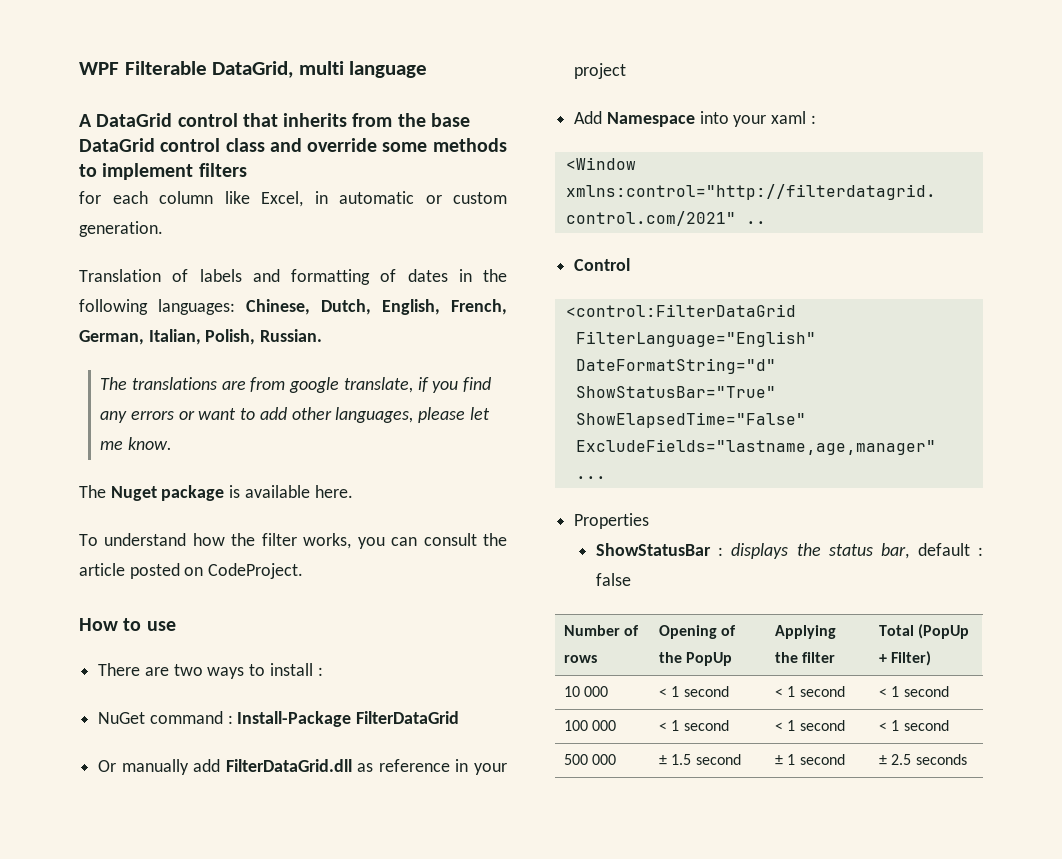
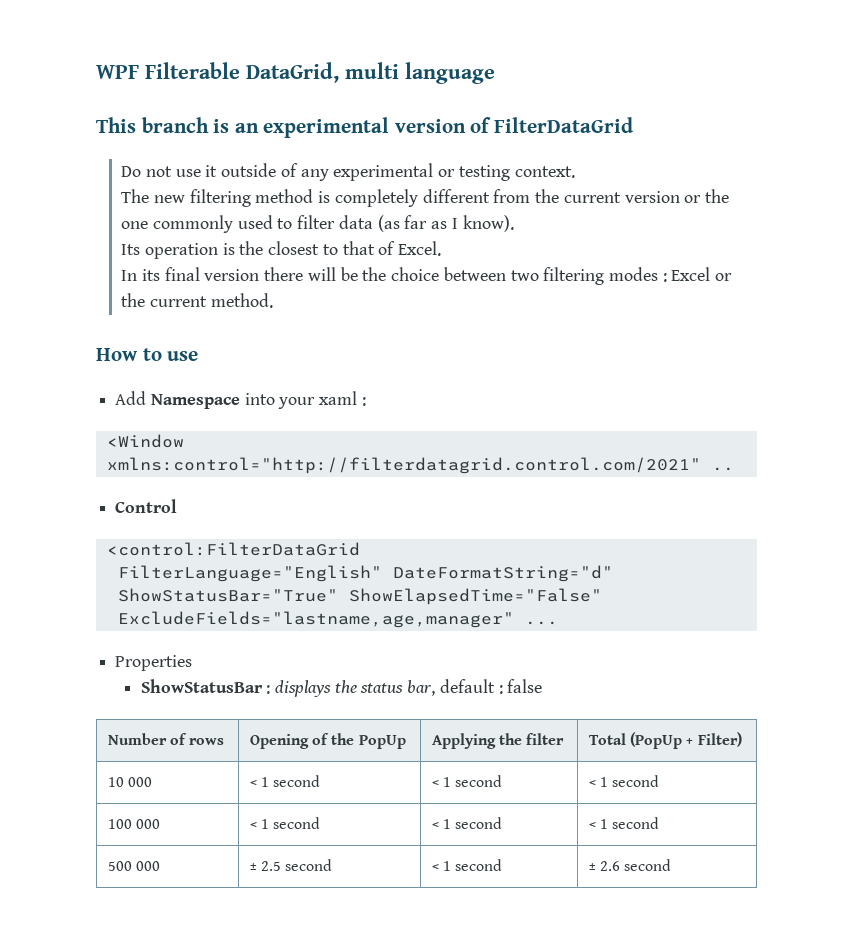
- A DataGrid control that inherits from the base DataGrid control class and override some methods to implement filters
- for each column like Excel, in automatic or custom generation.
- Translation of labels and formatting of dates in the following languages: Chinese, Dutch, English, French, German, Italian, Polish, Russian.
- The translations are from google translate, if you find any errors or want to add other languages, please let me know.
- The Nuget package is available here.
- To understand how the filter works, you can consult the article posted on CodeProject.
+ This branch is an experimental version of FilterDataGrid
+ Do not use it outside of any experimental or testing context.
+ The new filtering method is completely different from the current version or the one commonly used to filter data (as far as I know).
+ Its operation is the closest to that of Excel.
+ In its final version there will be the choice between two filtering modes : Excel or the current method.
  How to use
- There are two ways to install :
- NuGet command : Install-Package FilterDataGrid
- Or manually add FilterDataGrid.dll as reference in your project
- 500 000 | ± 1.5 second | ± 1 second | ± 2.5 seconds
+ 500 000 | ± 2.5 second | < 1 second | ± 2.6 second

